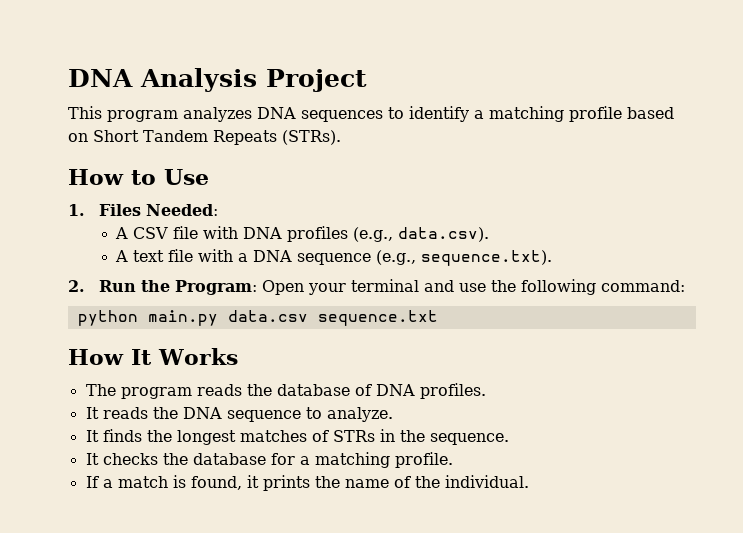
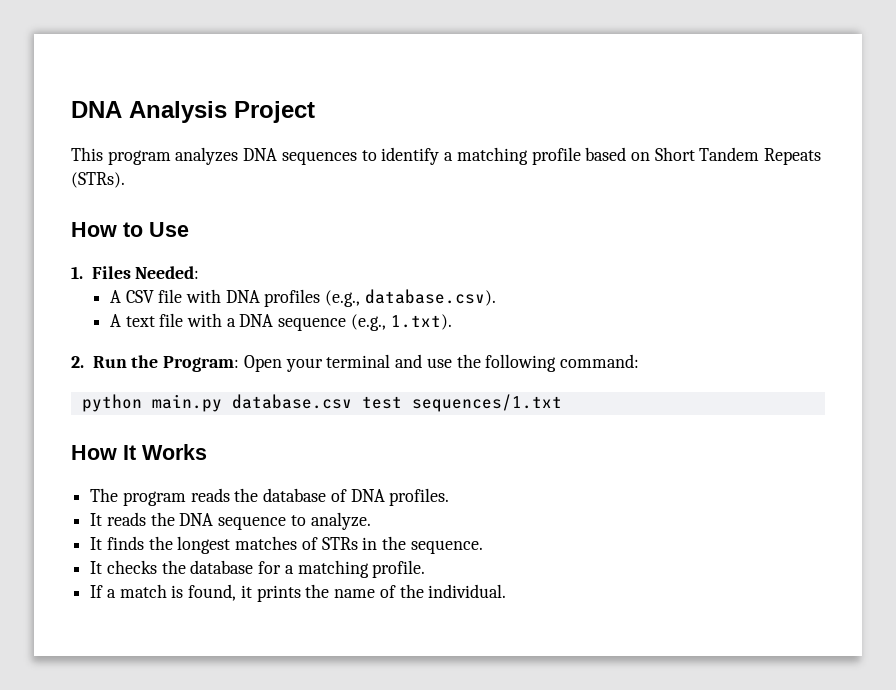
- A CSV file with DNA profiles (e.g., data.csv).
+ A CSV file with DNA profiles (e.g., database.csv).
- A text file with a DNA sequence (e.g., sequence.txt).
+ A text file with a DNA sequence (e.g., 1.txt).
- python main.py data.csv sequence.txt
+ python main.py database.csv test sequences/1.txt

